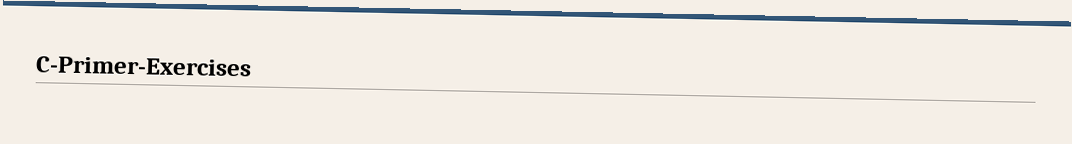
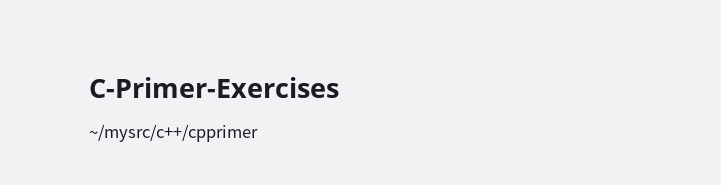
+ ~/mysrc/c++/cpprimer

